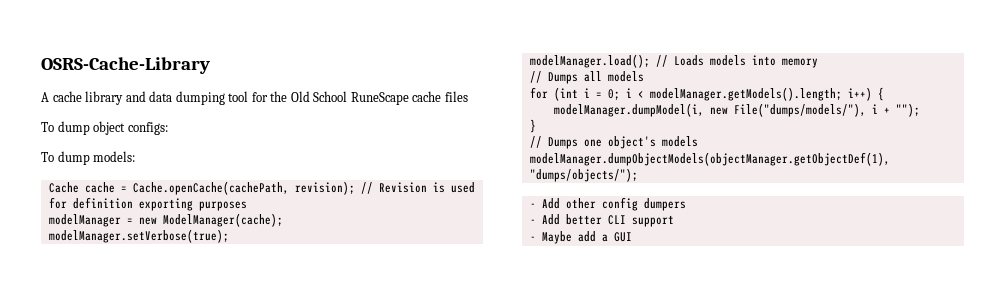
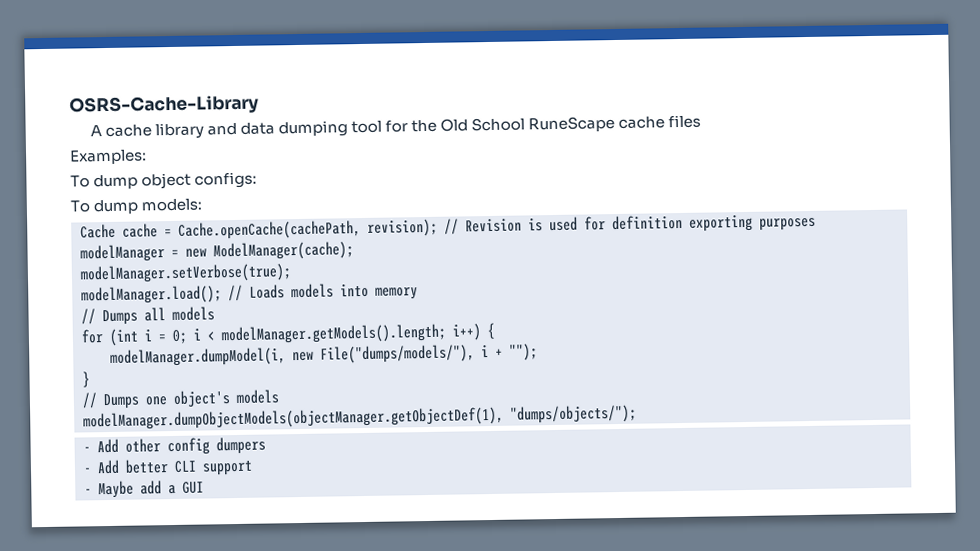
+ Examples:

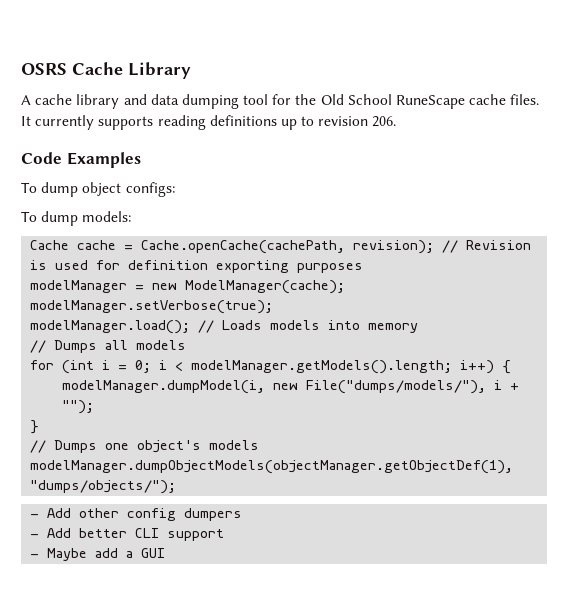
- OSRS-Cache-Library
+ OSRS Cache Library
- A cache library and data dumping tool for the Old School RuneScape cache files
- Examples:
+ A cache library and data dumping tool for the Old School RuneScape cache files. It currently supports reading definitions up to revision 206.
+ Code Examples

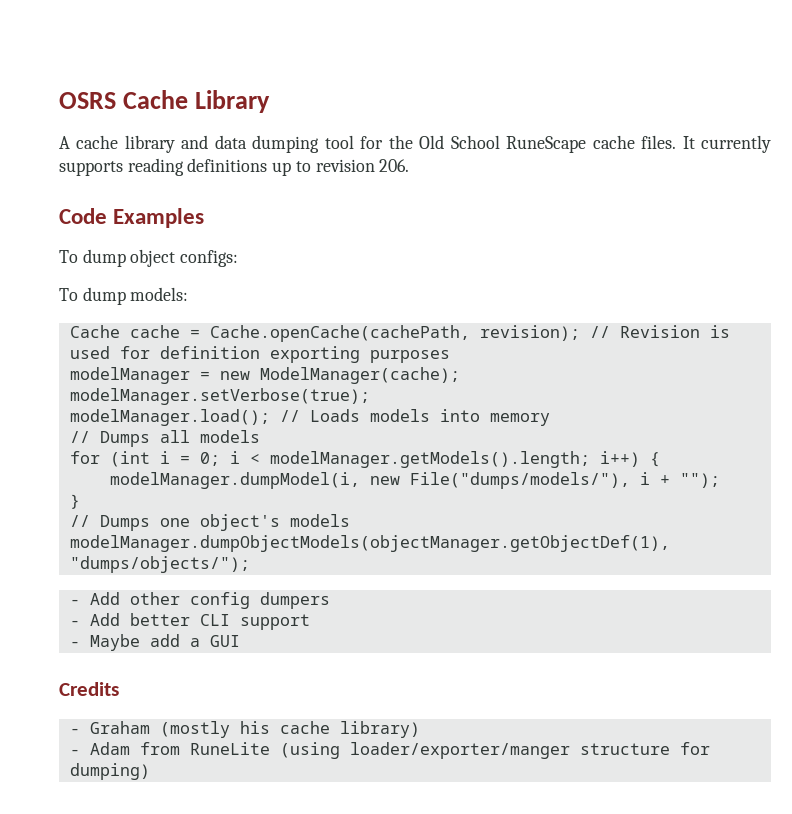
+ Credits
+ - Graham (mostly his cache library)
+ - Adam from RuneLite (using loader/exporter/manger structure for dumping)

